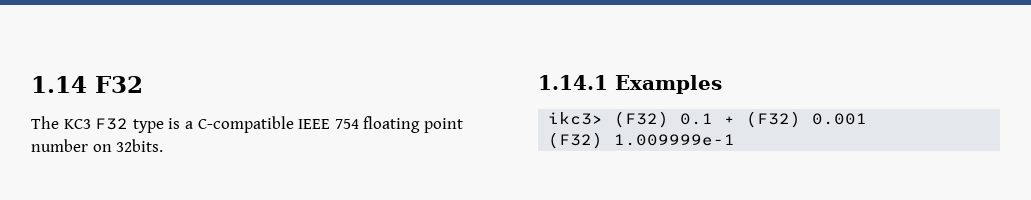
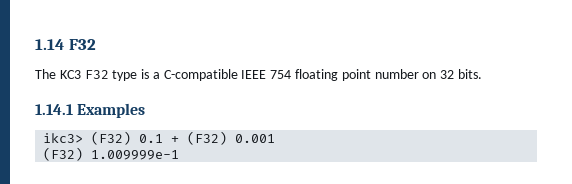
- The KC3 F32 type is a C-compatible IEEE 754 floating point number on 32bits.
+ The KC3 F32 type is a C-compatible IEEE 754 floating point number on 32 bits.

